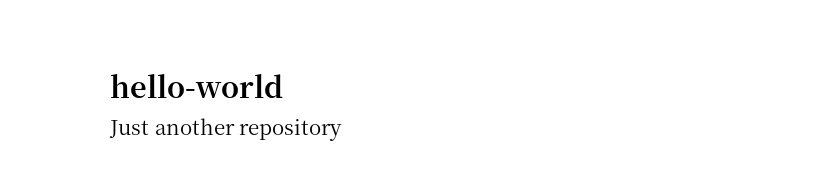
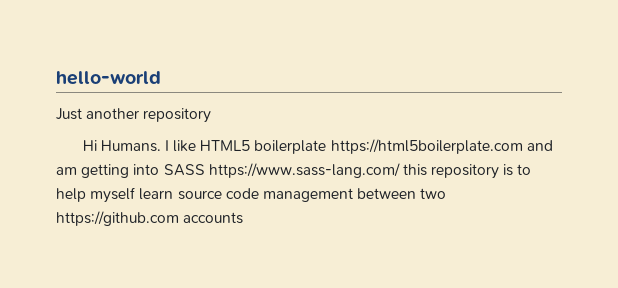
+ Hi Humans. I like HTML5 boilerplate https://html5boilerplate.com and am getting into SASS https://www.sass-lang.com/ this repository is to help myself learn source code management between two https://github.com accounts

